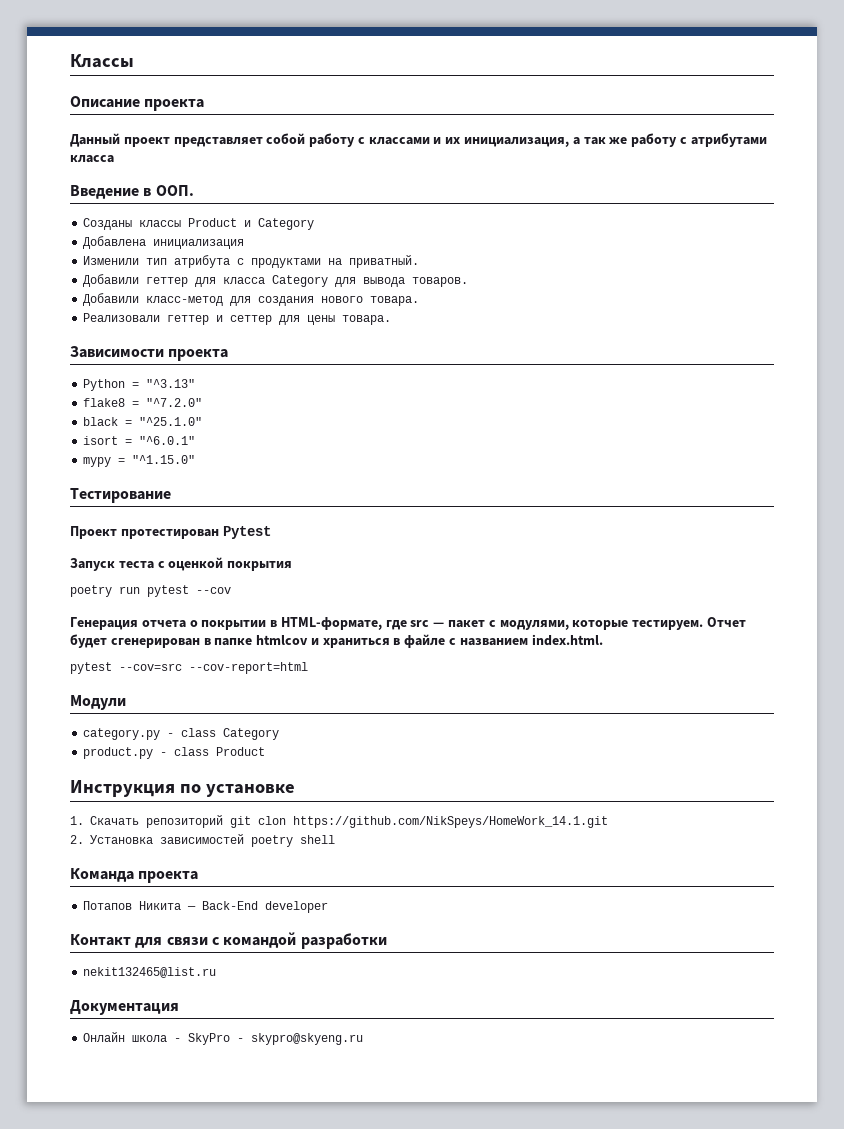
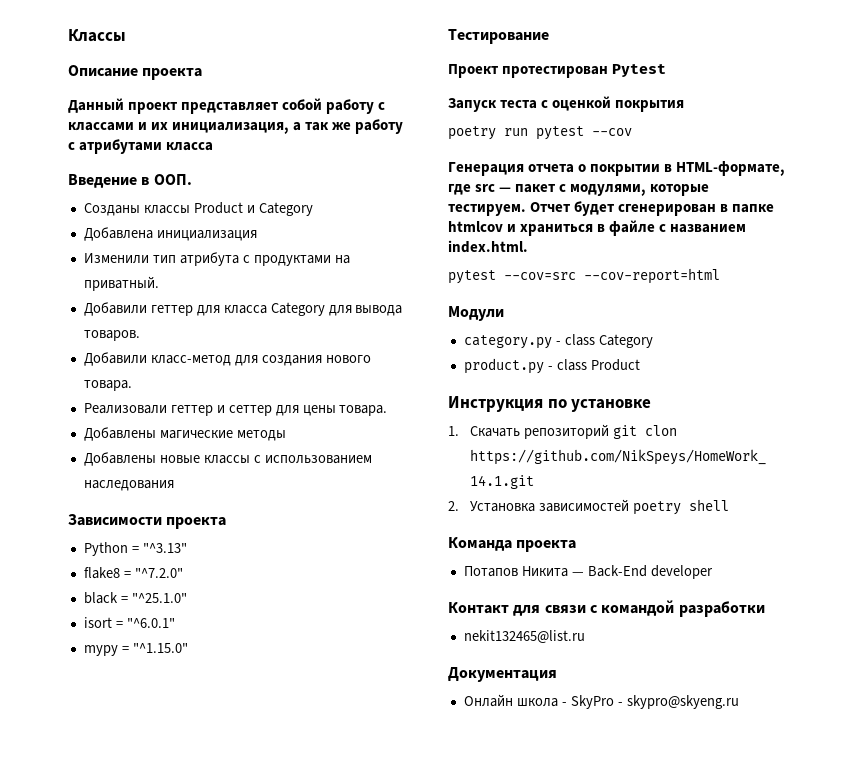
+ Добавлены магические методы
+ Добавлены новые классы с использованием наследования

